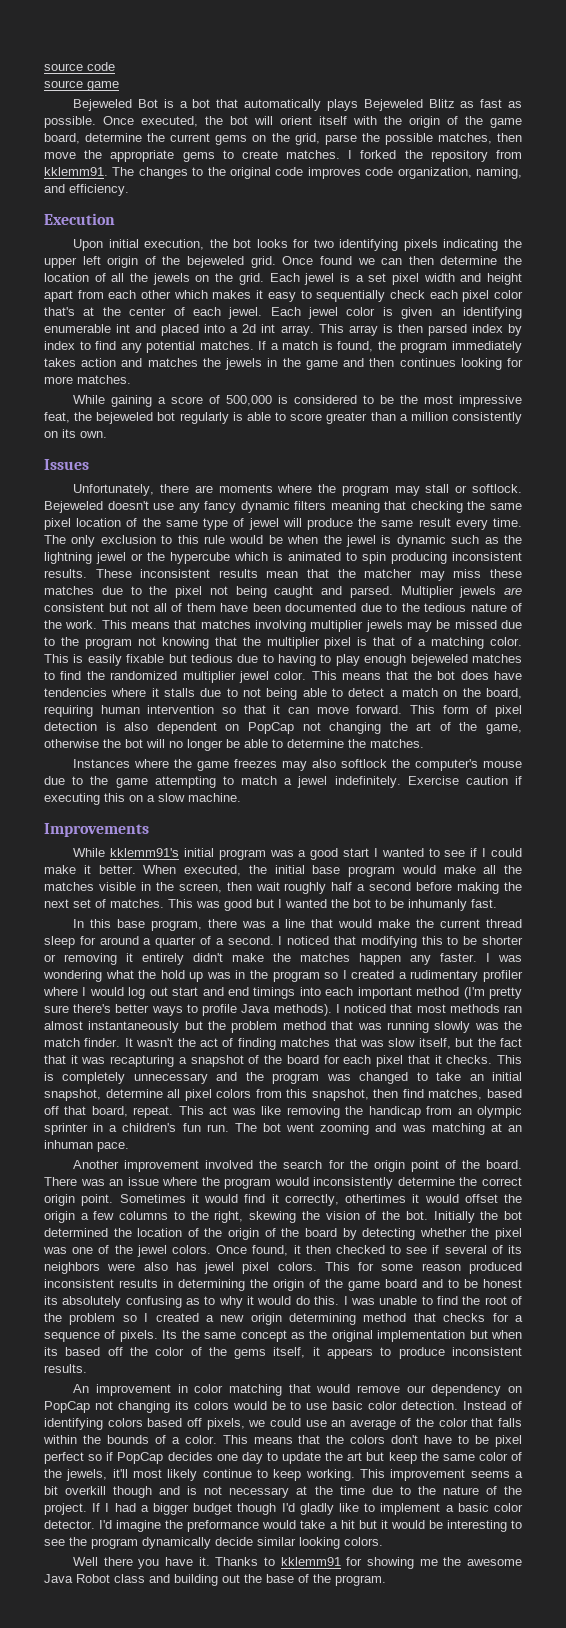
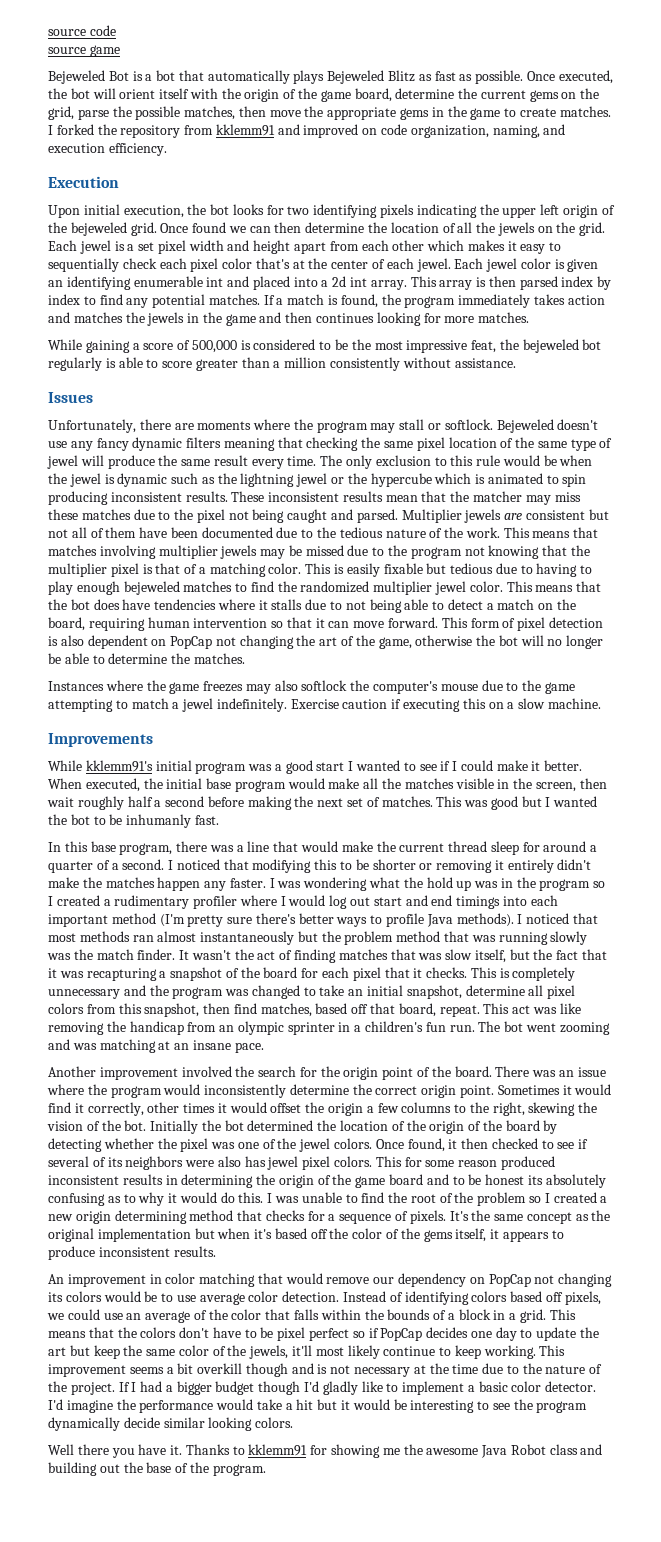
- Once executed, the bot will orient itself with the origin of the game board, determine the current gems on the grid, parse the possible matches, then move the appropriate gems to create matches.
+ Once executed, the bot will orient itself with the origin of the game board, determine the current gems on the grid, parse the possible matches, then move the appropriate gems in the game to create matches.
- I forked the repository from kklemm91. The changes to the original code improves code organization, naming, and efficiency.
+ I forked the repository from kklemm91 and improved on code organization, naming, and execution efficiency.
- While gaining a score of 500,000 is considered to be the most impressive feat, the bejeweled bot regularly is able to score greater than a million consistently on its own.
+ While gaining a score of 500,000 is considered to be the most impressive feat, the bejeweled bot regularly is able to score greater than a million consistently without assistance.
- The bot went zooming and was matching at an inhuman pace.
+ The bot went zooming and was matching at an insane pace.
- Sometimes it would find it correctly, othertimes it would offset the origin a few columns to the right, skewing the vision of the bot.
+ Sometimes it would find it correctly, other times it would offset the origin a few columns to the right, skewing the vision of the bot.
- Its the same concept as the original implementation but when its based off the color of the gems itself, it appears to produce inconsistent results.
+ It's the same concept as the original implementation but when it's based off the color of the gems itself, it appears to produce inconsistent results.
- An improvement in color matching that would remove our dependency on PopCap not changing its colors would be to use basic color detection.
+ An improvement in color matching that would remove our dependency on PopCap not changing its colors would be to use average color detection.
- Instead of identifying colors based off pixels, we could use an average of the color that falls within the bounds of a color.
+ Instead of identifying colors based off pixels, we could use an average of the color that falls within the bounds of a block in a grid.
- I'd imagine the preformance would take a hit but it would be interesting to see the program dynamically decide similar looking colors.
+ I'd imagine the performance would take a hit but it would be interesting to see the program dynamically decide similar looking colors.

